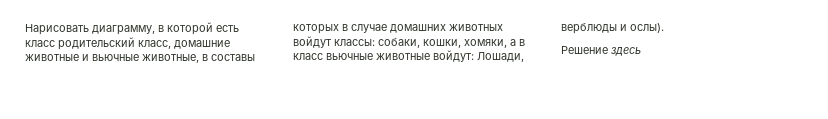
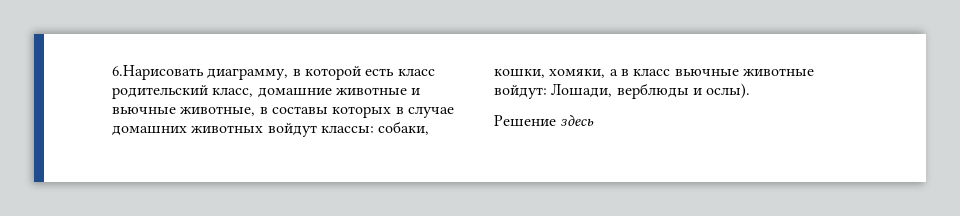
- Нарисовать диаграмму, в которой есть класс родительский класс, домашние животные и вьючные животные, в составы которых в случае домашних животных войдут классы: собаки, кошки, хомяки, а в класс вьючные животные войдут: Лошади, верблюды и ослы).
+ 6.Нарисовать диаграмму, в которой есть класс родительский класс, домашние животные и вьючные животные, в составы которых в случае домашних животных войдут классы: собаки, кошки, хомяки, а в класс вьючные животные войдут: Лошади, верблюды и ослы).

